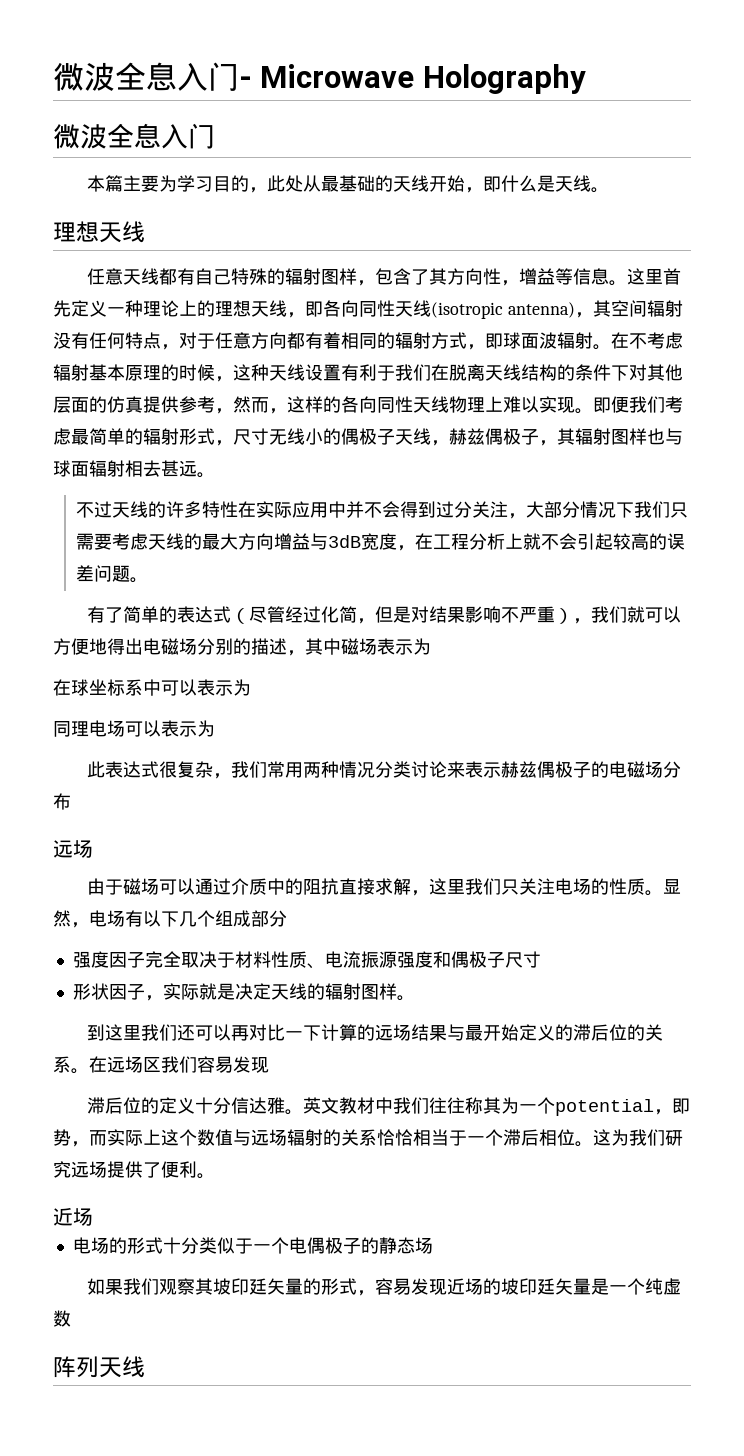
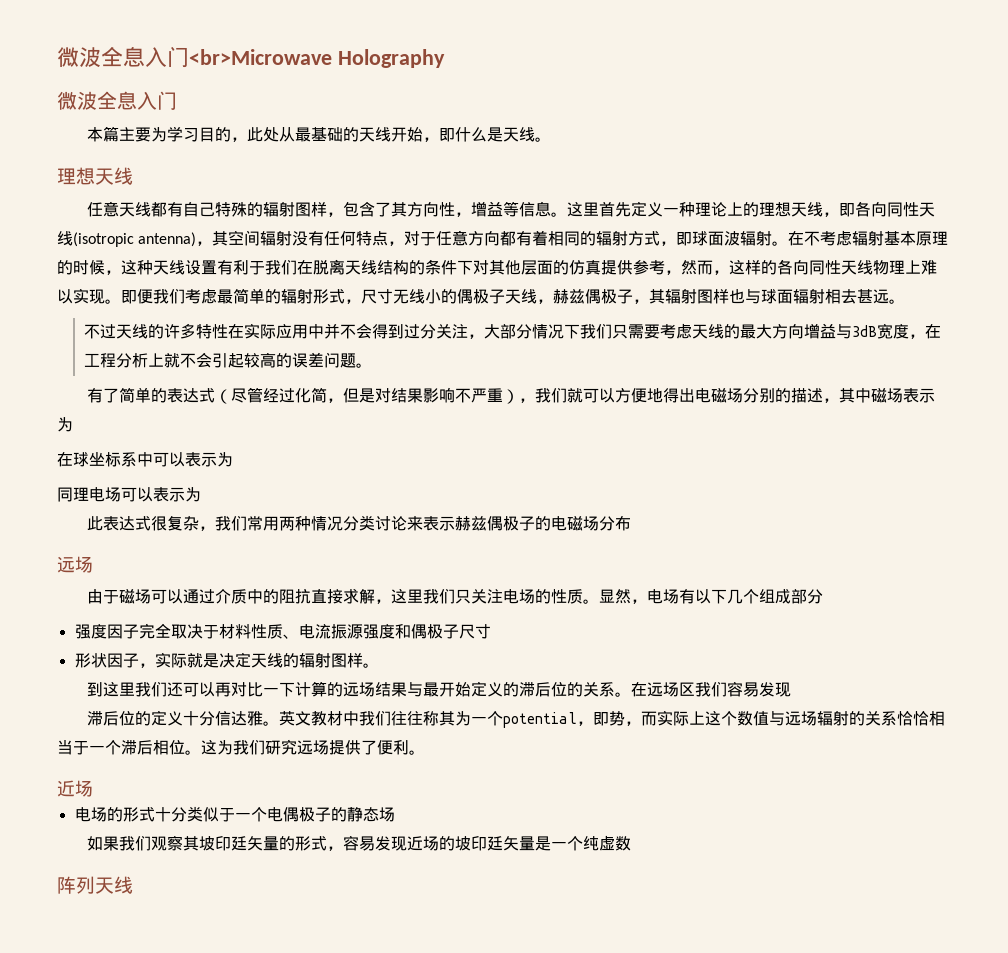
- 微波全息入门- Microwave Holography
+ 微波全息入门<br>Microwave Holography

